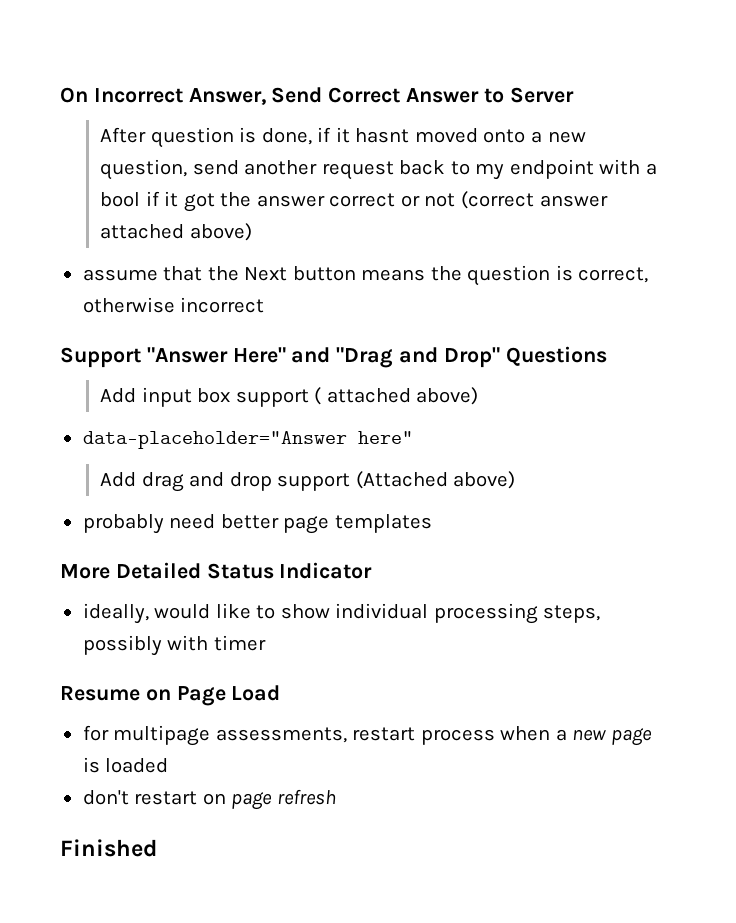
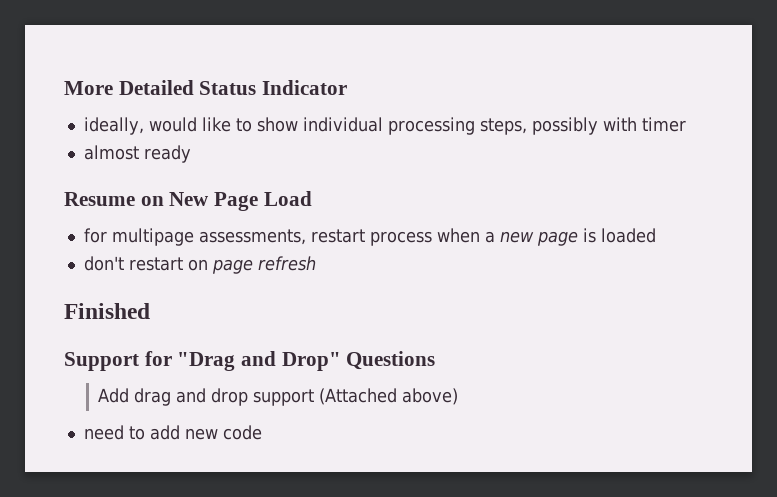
- On Incorrect Answer, Send Correct Answer to Server
- After question is done, if it hasnt moved onto a new question, send another request back to my endpoint with a bool if it got the answer correct or not (correct answer attached above)
- assume that the Next button means the question is correct, otherwise incorrect
- Support "Answer Here" and "Drag and Drop" Questions
- Add input box support ( attached above)
- data-placeholder="Answer here"
- Add drag and drop support (Attached above)
- probably need better page templates
+ almost ready
- Resume on Page Load
+ Resume on New Page Load
+ Support for "Drag and Drop" Questions
+ Add drag and drop support (Attached above)
+ need to add new code

